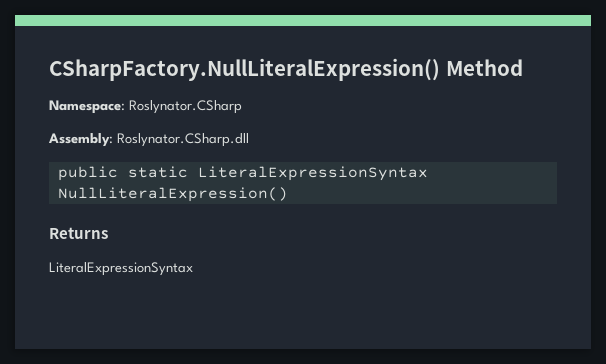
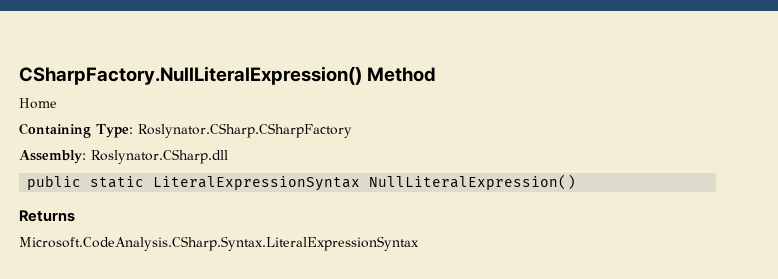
- Namespace: Roslynator.CSharp
+ Home
+ Containing Type: Roslynator.CSharp.CSharpFactory
  Returns
- LiteralExpressionSyntax
+ Microsoft.CodeAnalysis.CSharp.Syntax.LiteralExpressionSyntax

